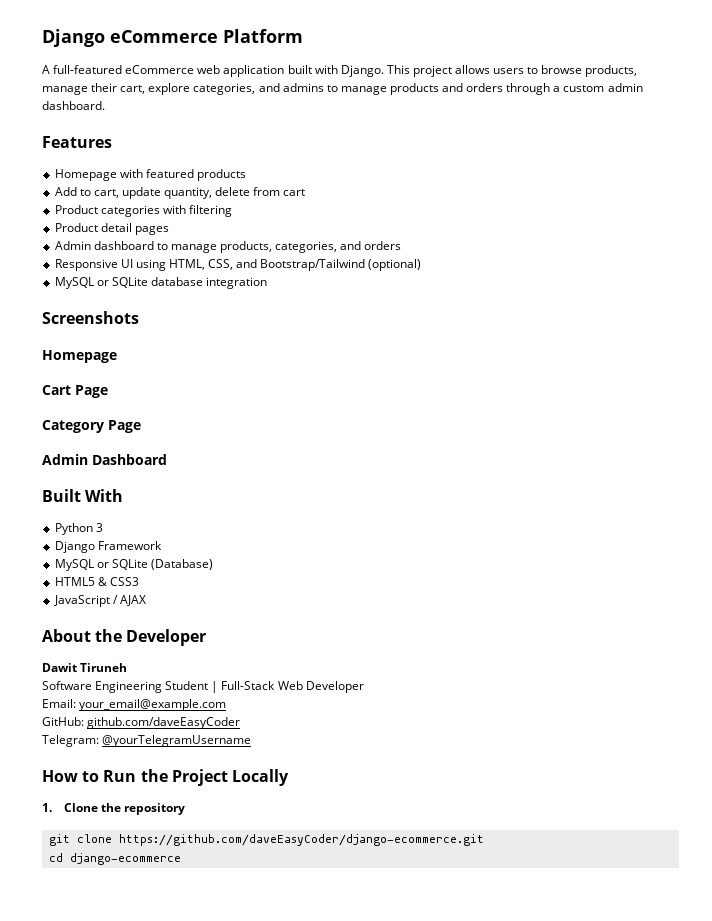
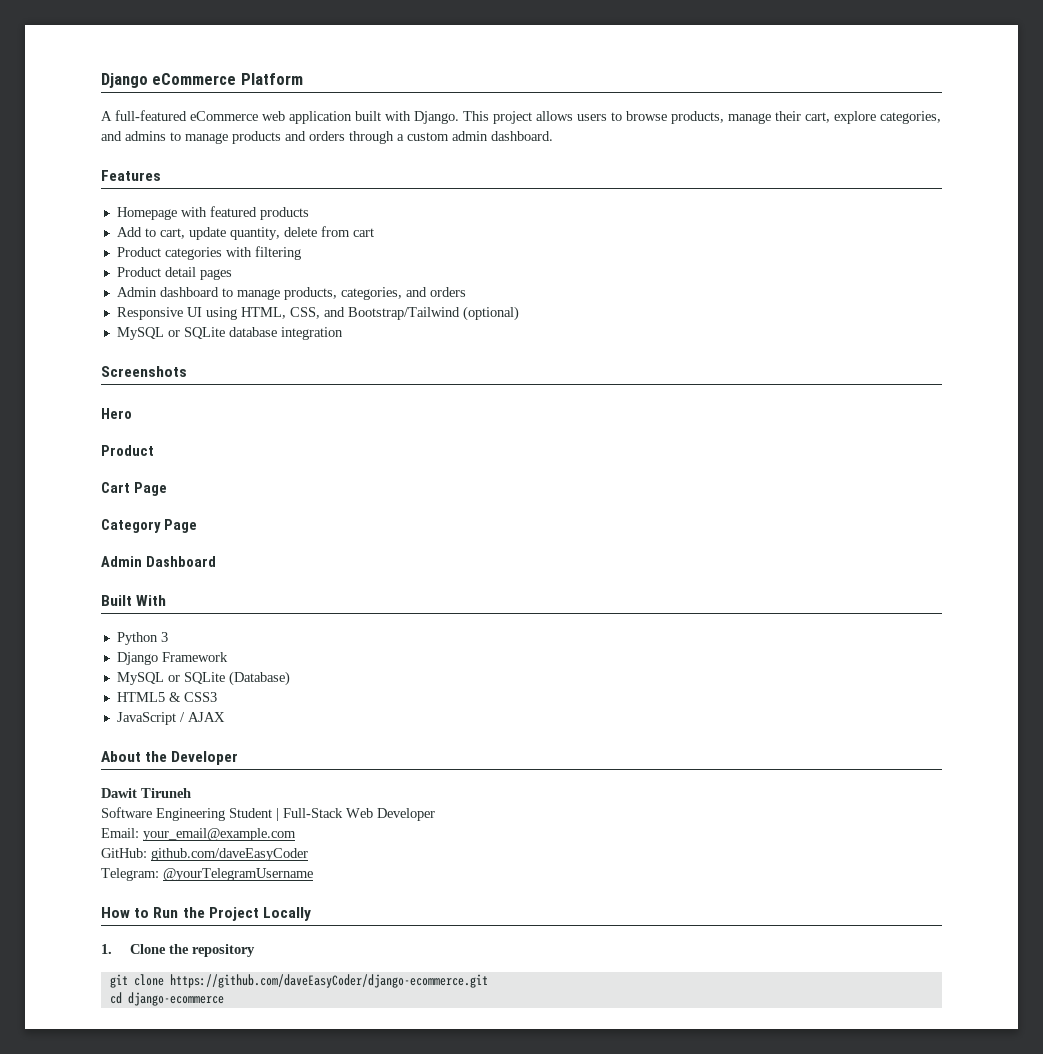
  Screenshots
- Homepage
+ Hero
+ Product

